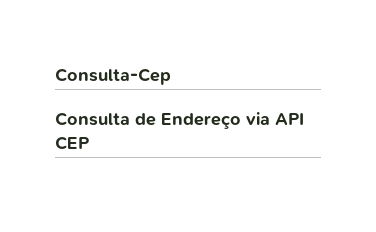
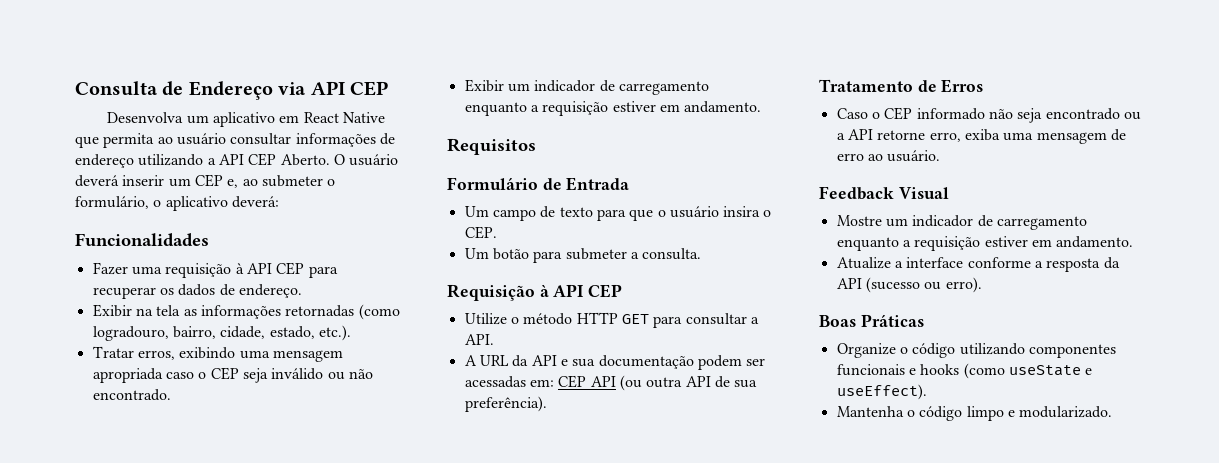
- Consulta-Cep
+ Desenvolva um aplicativo em React Native que permita ao usuário consultar informações de endereço utilizando a API CEP Aberto. O usuário deverá inserir um CEP e, ao submeter o formulário, o aplicativo deverá:
+ Funcionalidades
+ Fazer uma requisição à API CEP para recuperar os dados de endereço.
+ Exibir na tela as informações retornadas (como logradouro, bairro, cidade, estado, etc.).
+ Tratar erros, exibindo uma mensagem apropriada caso o CEP seja inválido ou não encontrado.
+ Exibir um indicador de carregamento enquanto a requisição estiver em andamento.
+ Requisitos
+ Formulário de Entrada
+ Um campo de texto para que o usuário insira o CEP.
+ Um botão para submeter a consulta.
+ Requisição à API CEP
+ Utilize o método HTTP GET para consultar a API.
+ A URL da API e sua documentação podem ser acessadas em: CEP API (ou outra API de sua preferência).
+ Tratamento de Erros
+ Caso o CEP informado não seja encontrado ou a API retorne erro, exiba uma mensagem de erro ao usuário.
+ Feedback Visual
+ Mostre um indicador de carregamento enquanto a requisição estiver em andamento.
+ Atualize a interface conforme a resposta da API (sucesso ou erro).
+ Boas Práticas
+ Organize o código utilizando componentes funcionais e hooks (como useState e useEffect).
+ Mantenha o código limpo e modularizado.

